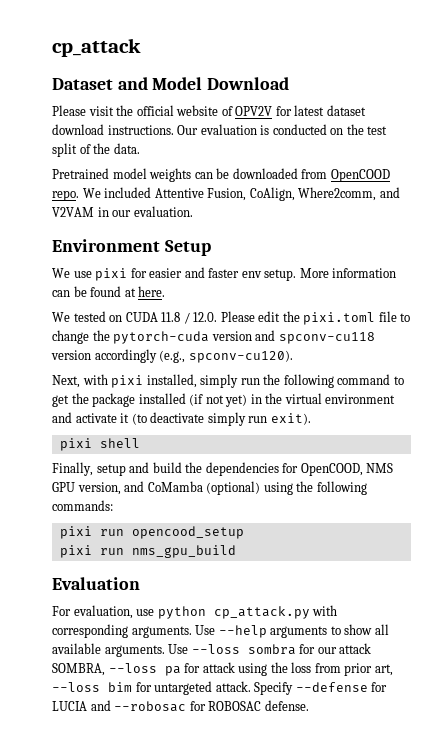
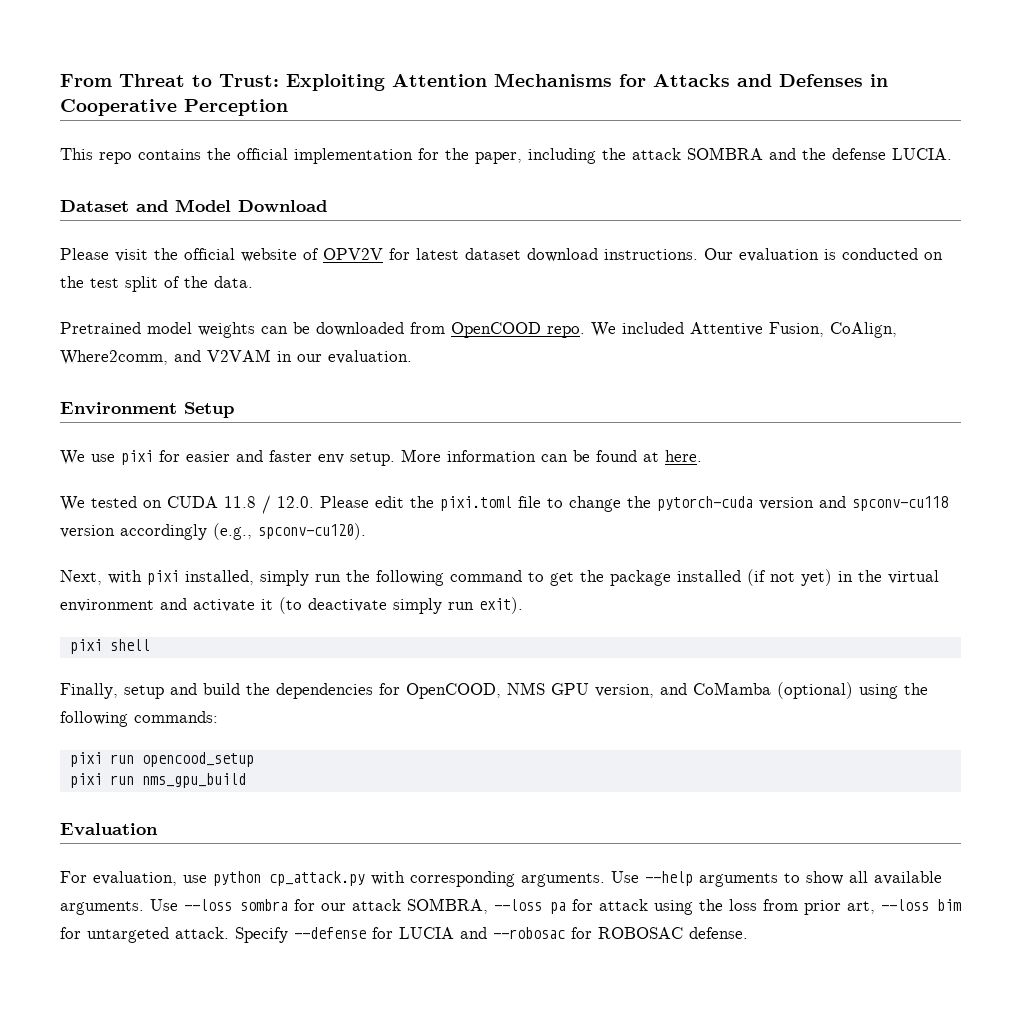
- cp_attack
+ From Threat to Trust: Exploiting Attention Mechanisms for Attacks and Defenses in Cooperative Perception
+ This repo contains the official implementation for the paper, including the attack SOMBRA and the defense LUCIA.

